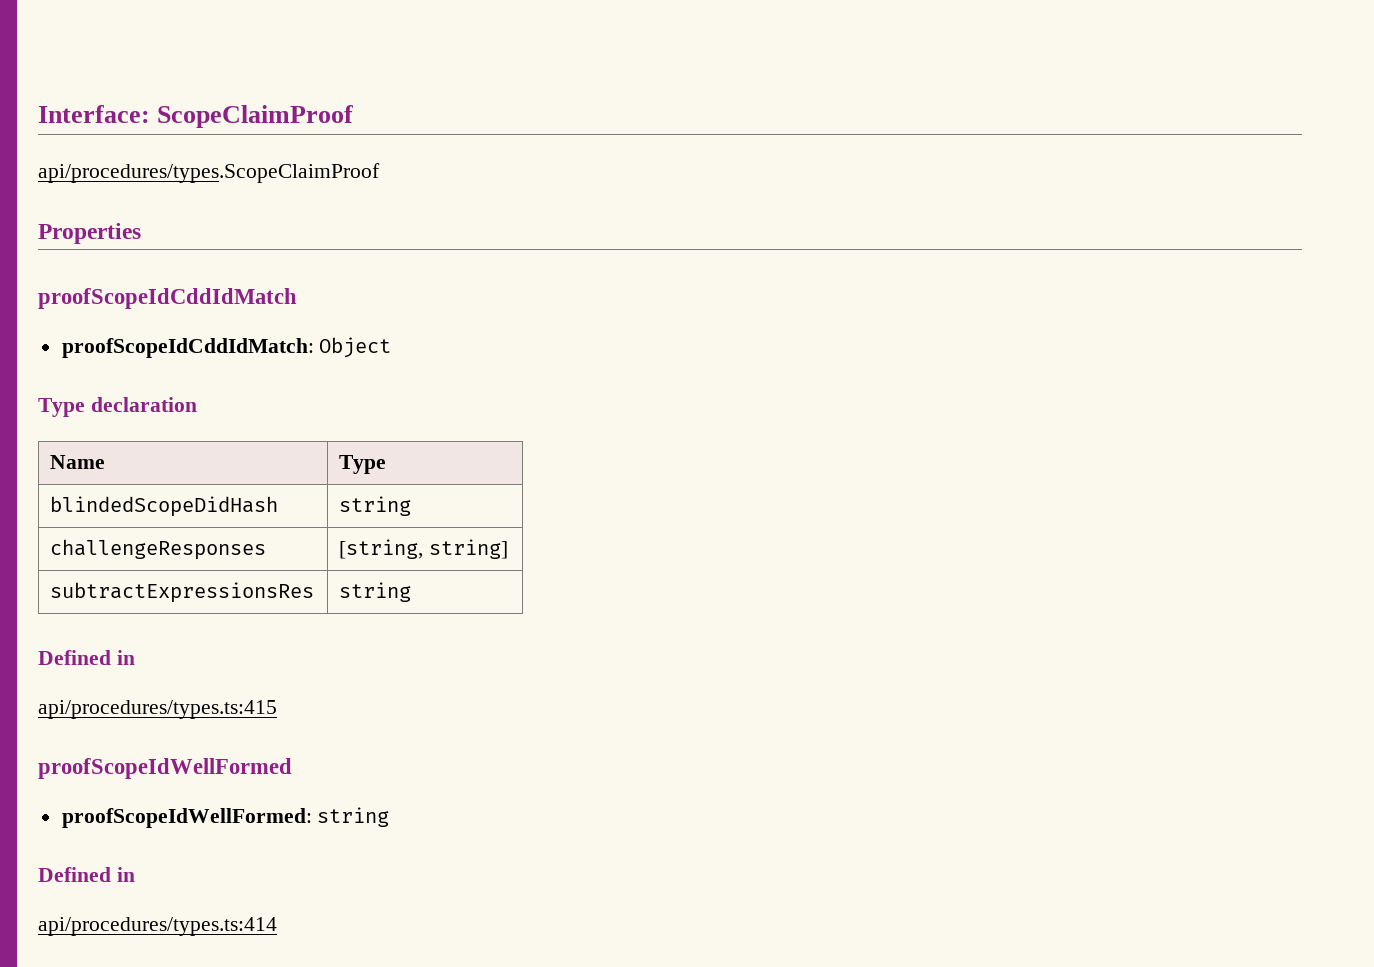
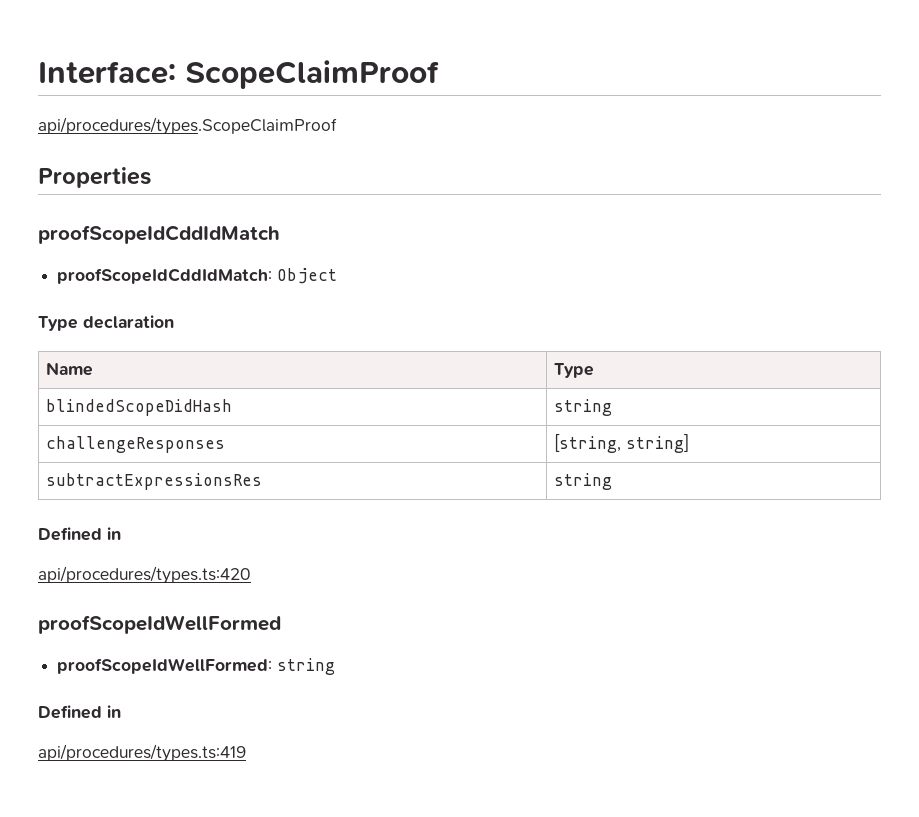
- api/procedures/types.ts:415
+ api/procedures/types.ts:420
- api/procedures/types.ts:414
+ api/procedures/types.ts:419

